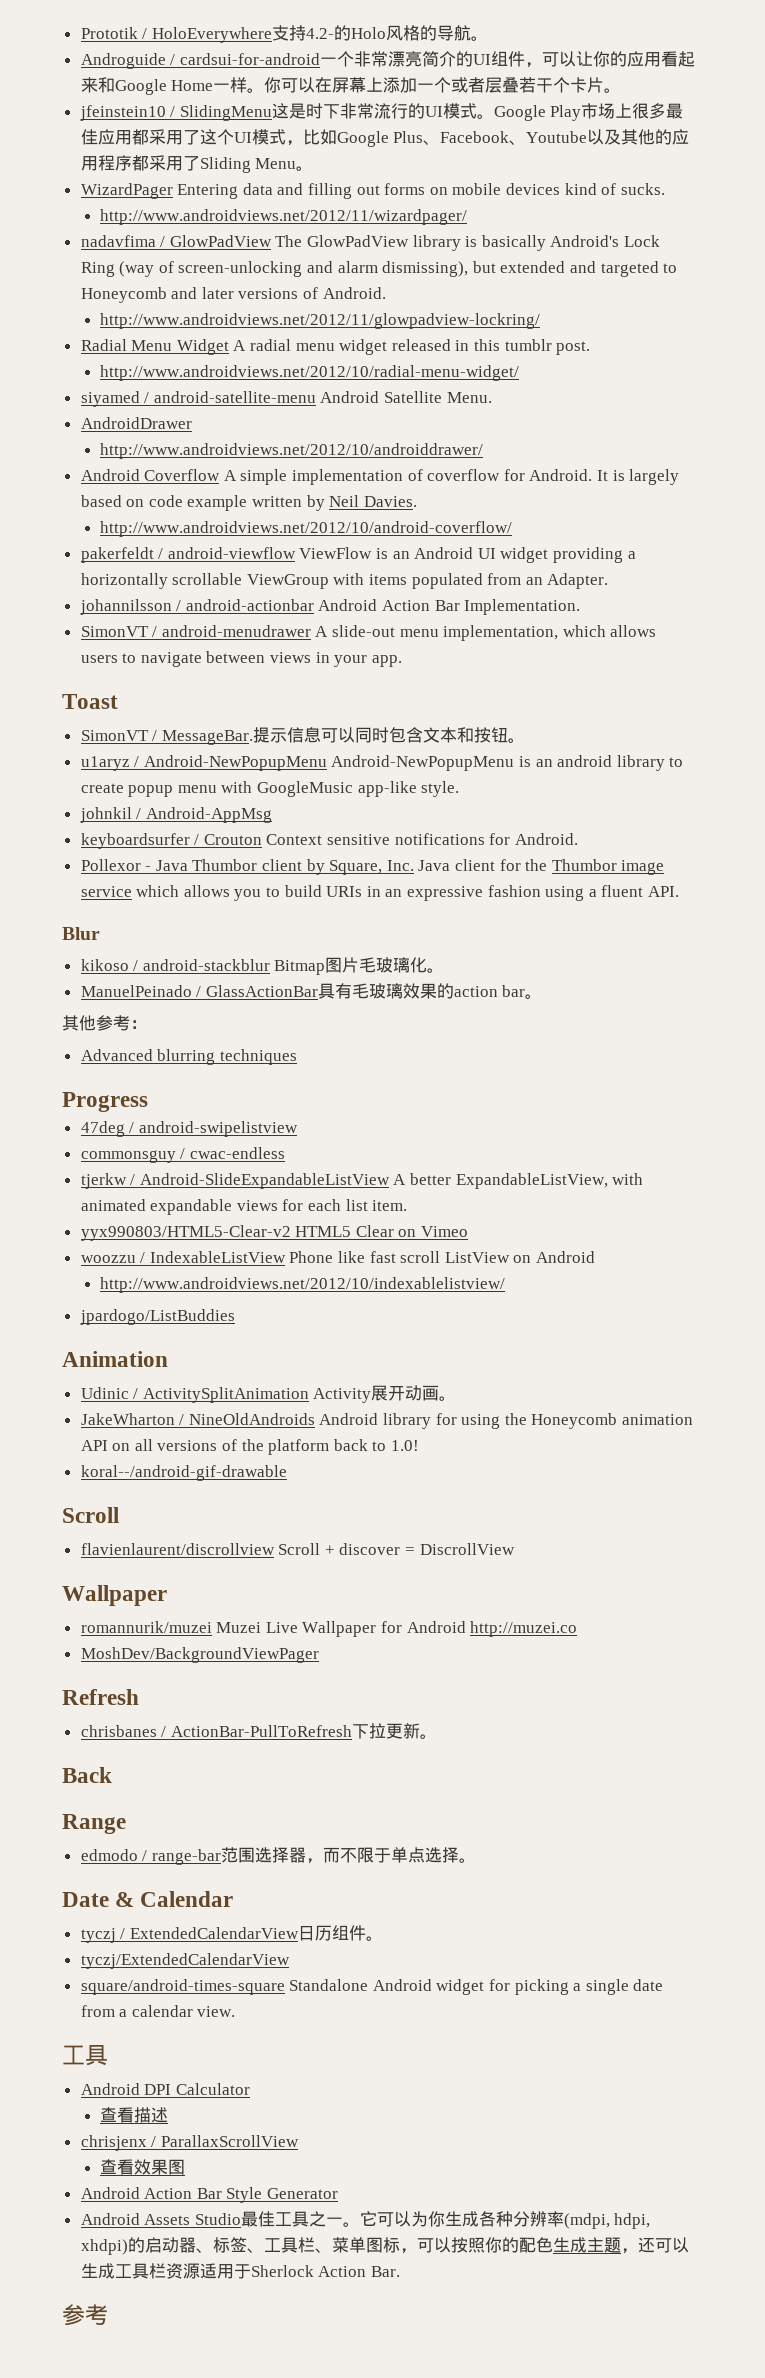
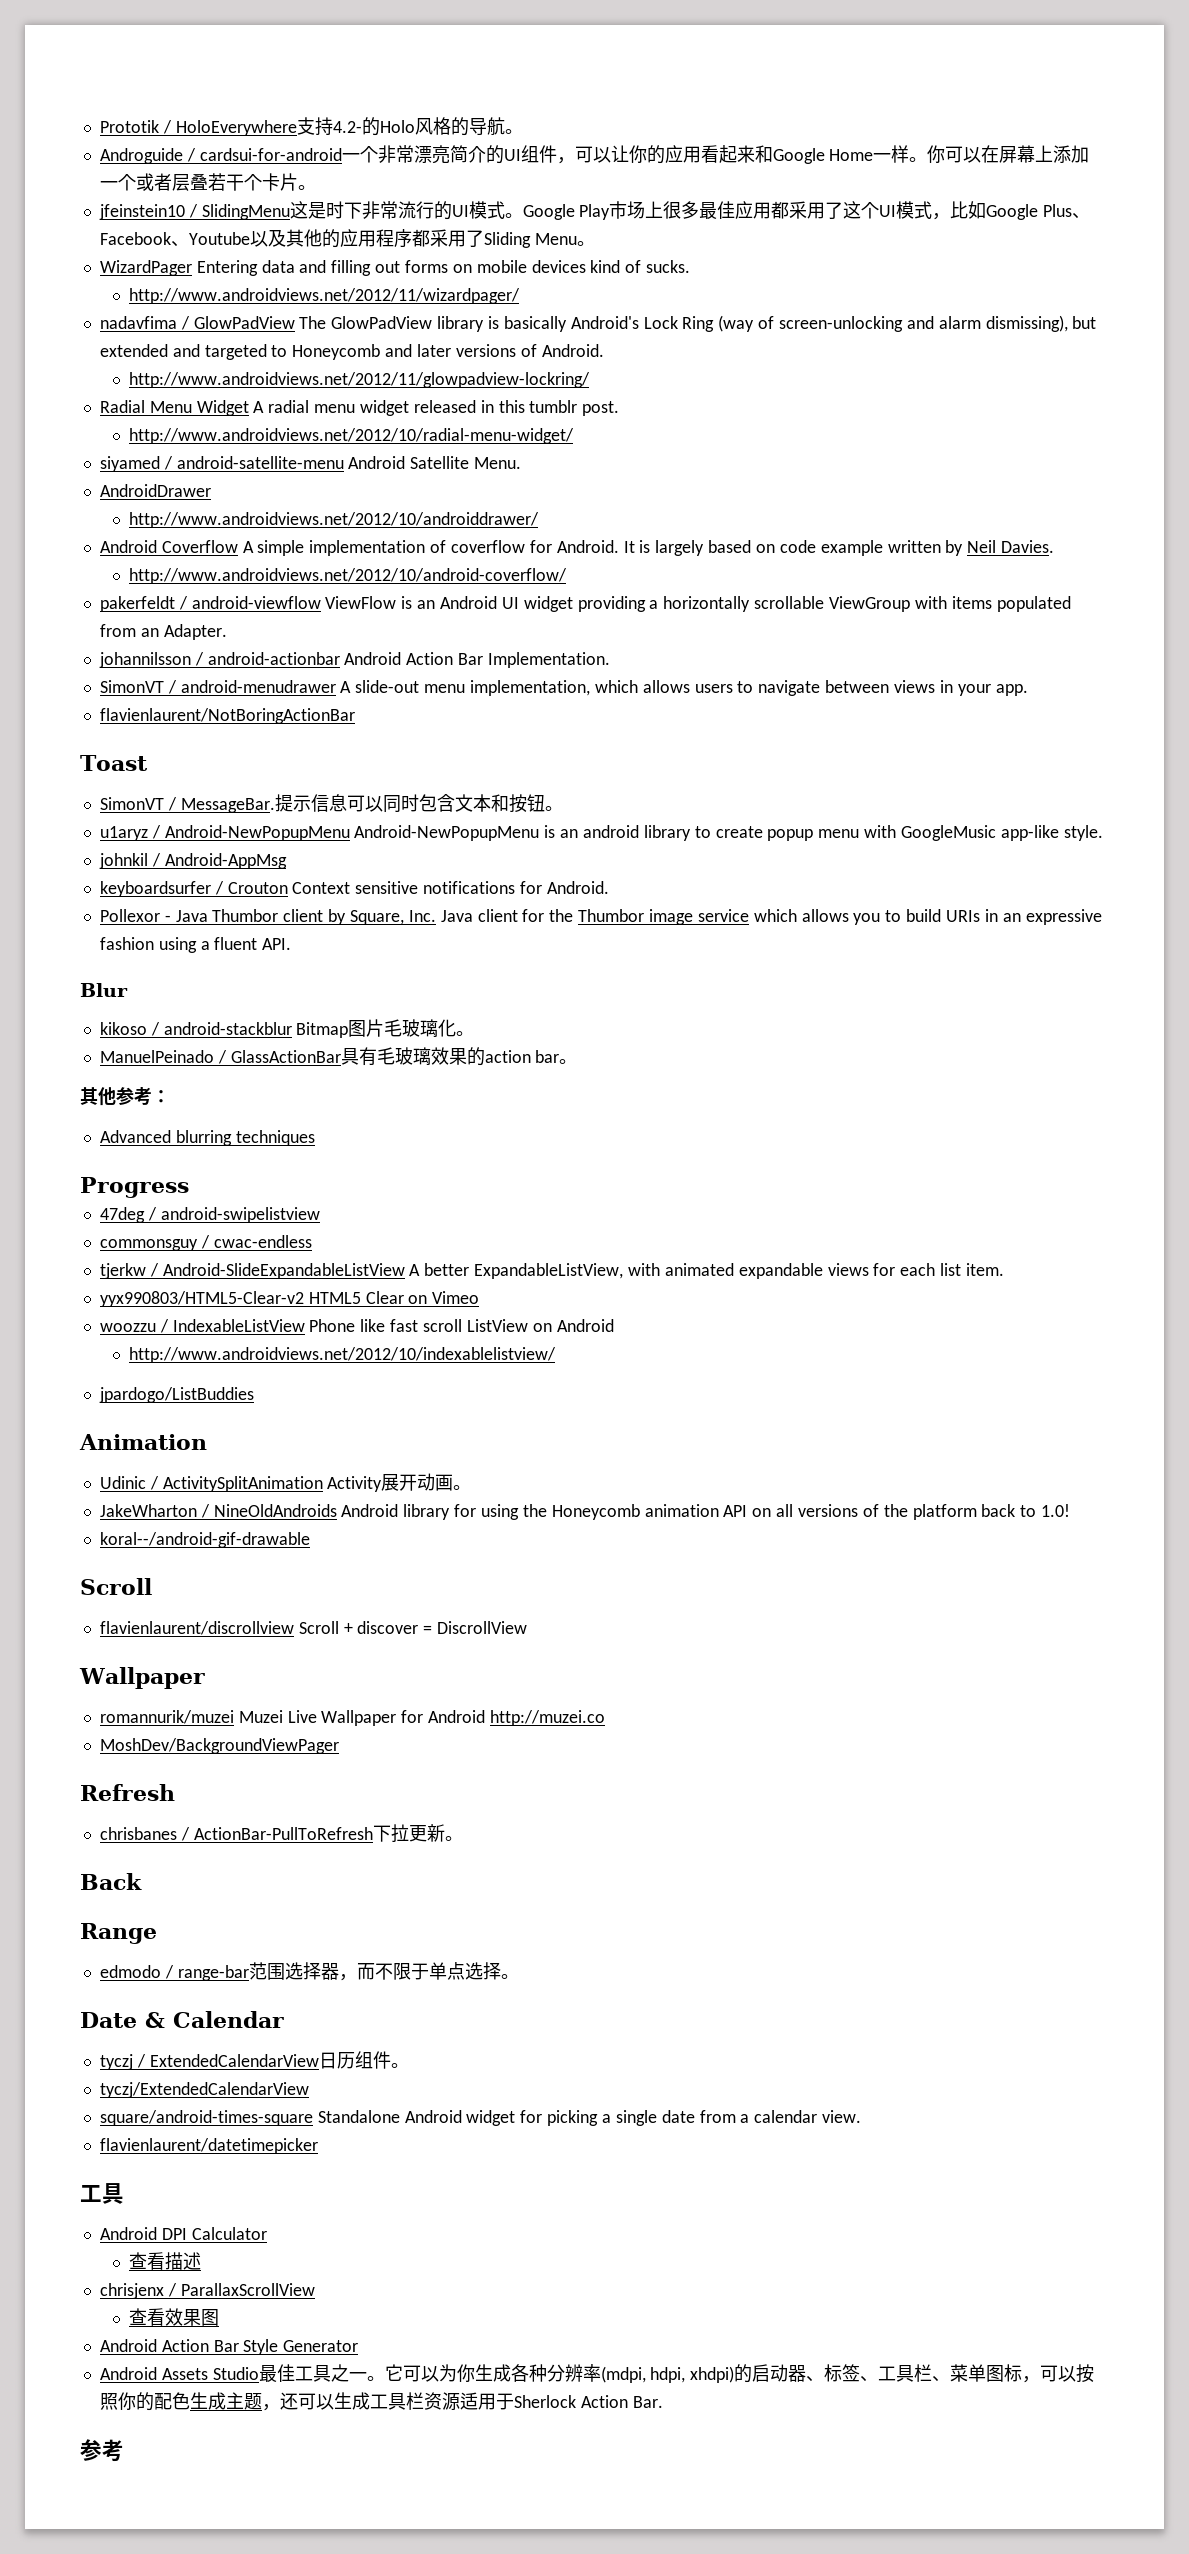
+ flavienlaurent/NotBoringActionBar
+ flavienlaurent/datetimepicker

